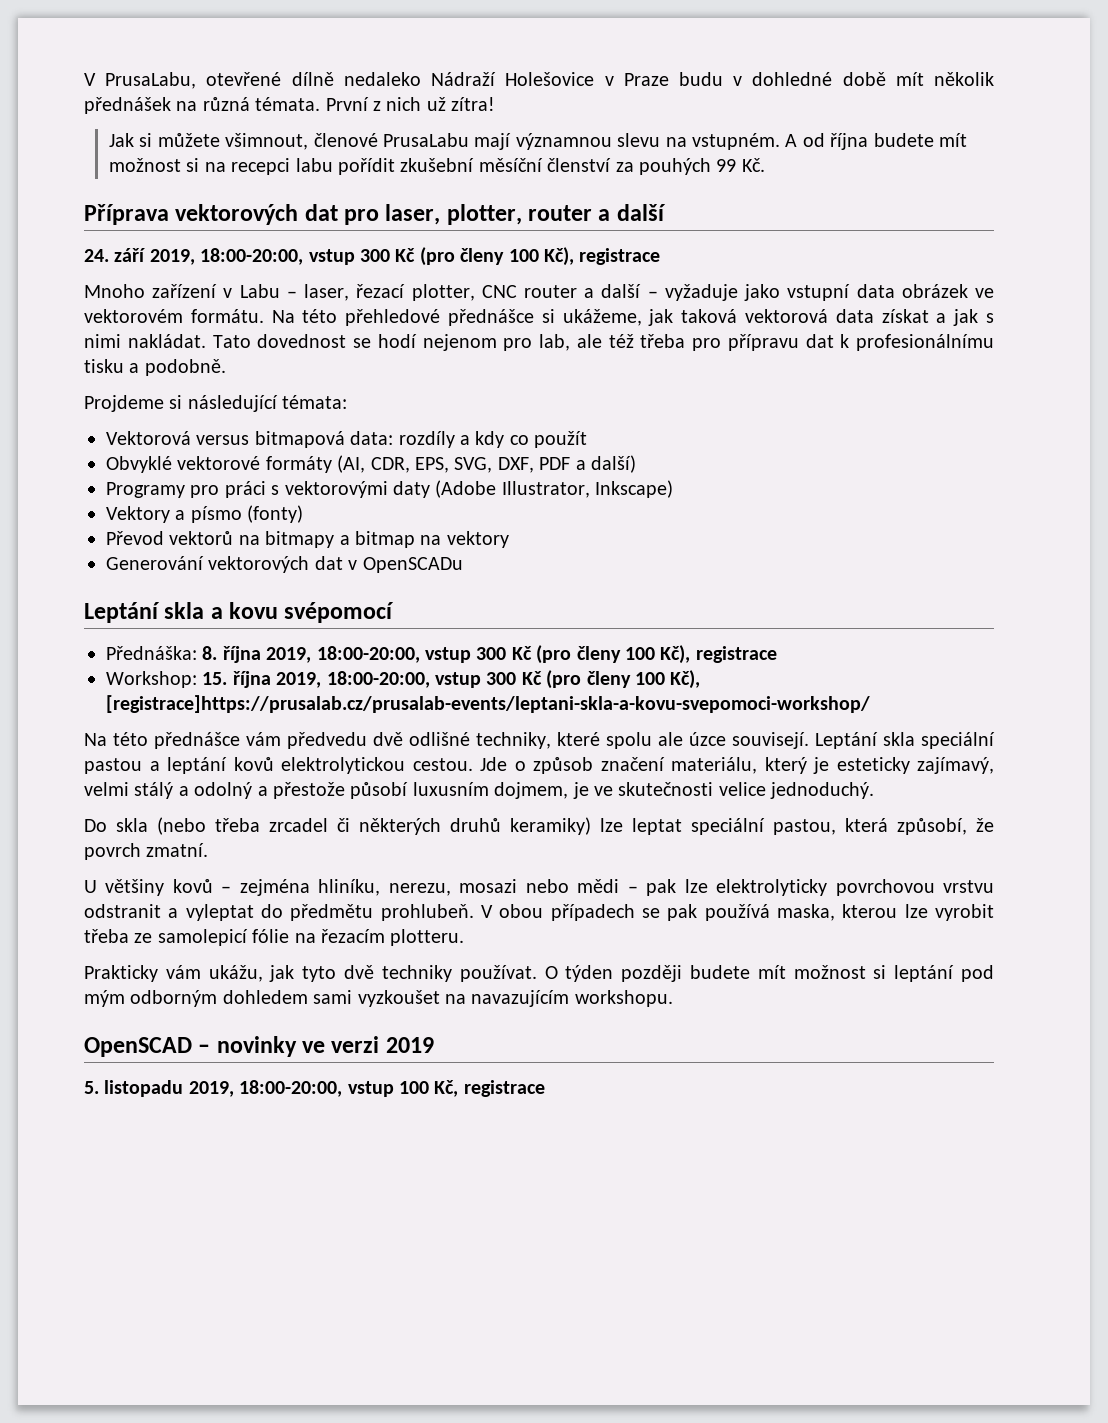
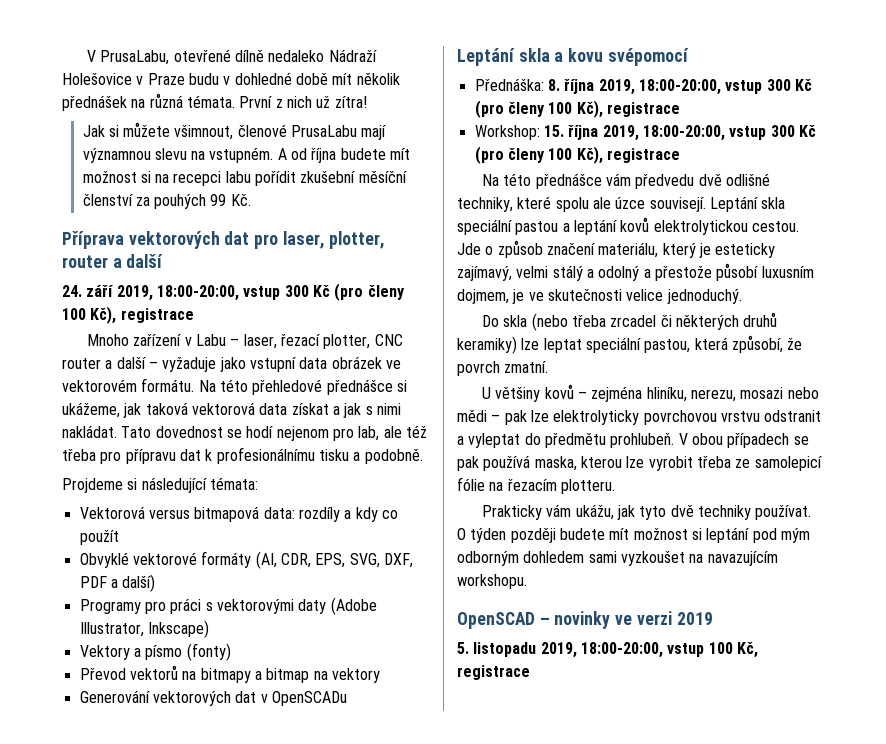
- Workshop: 15. října 2019, 18:00-20:00, vstup 300 Kč (pro členy 100 Kč), [registrace]https://prusalab.cz/prusalab-events/leptani-skla-a-kovu-svepomoci-workshop/
+ Workshop: 15. října 2019, 18:00-20:00, vstup 300 Kč (pro členy 100 Kč), registrace

